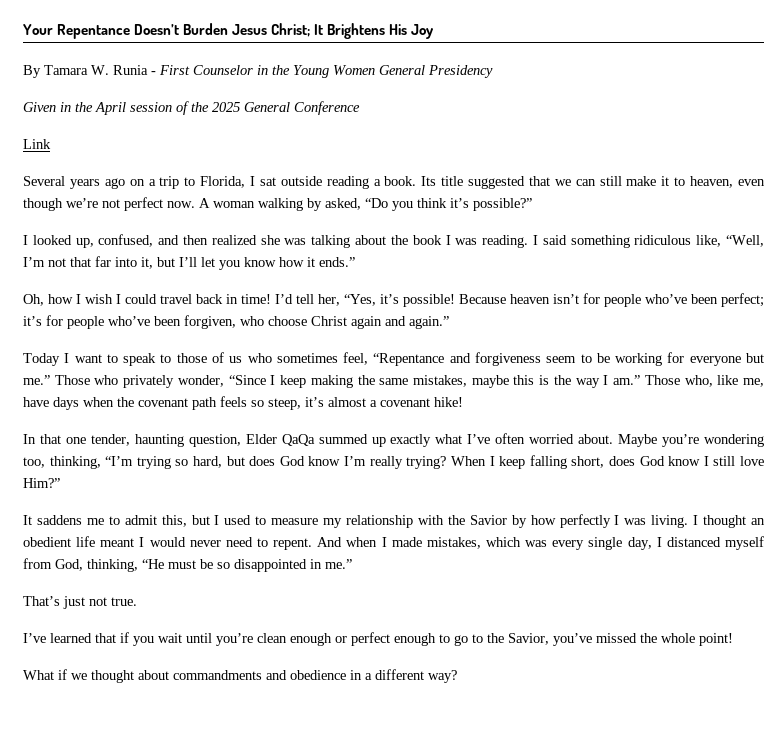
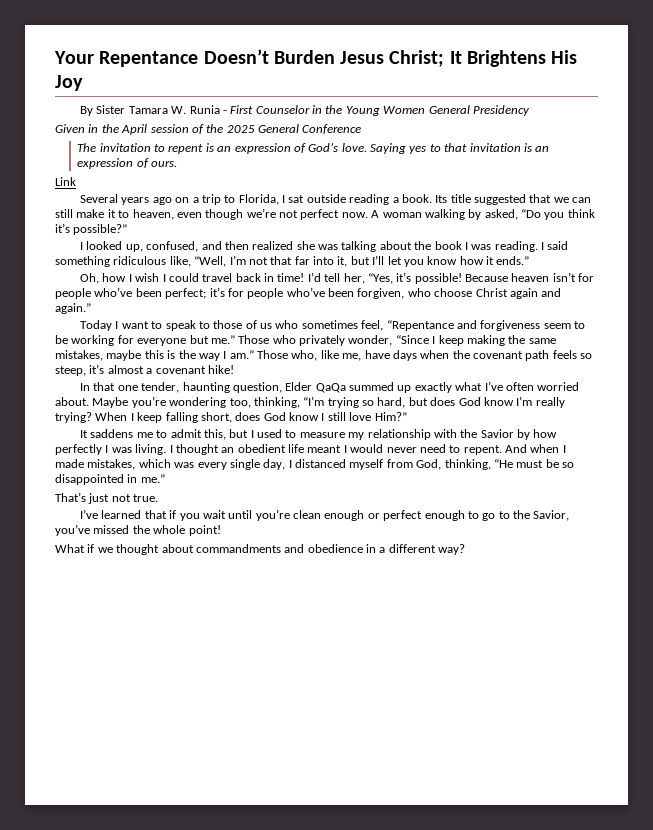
- By Tamara W. Runia - First Counselor in the Young Women General Presidency
+ By Sister Tamara W. Runia - First Counselor in the Young Women General Presidency
+ The invitation to repent is an expression of God’s love. Saying yes to that invitation is an expression of ours.

